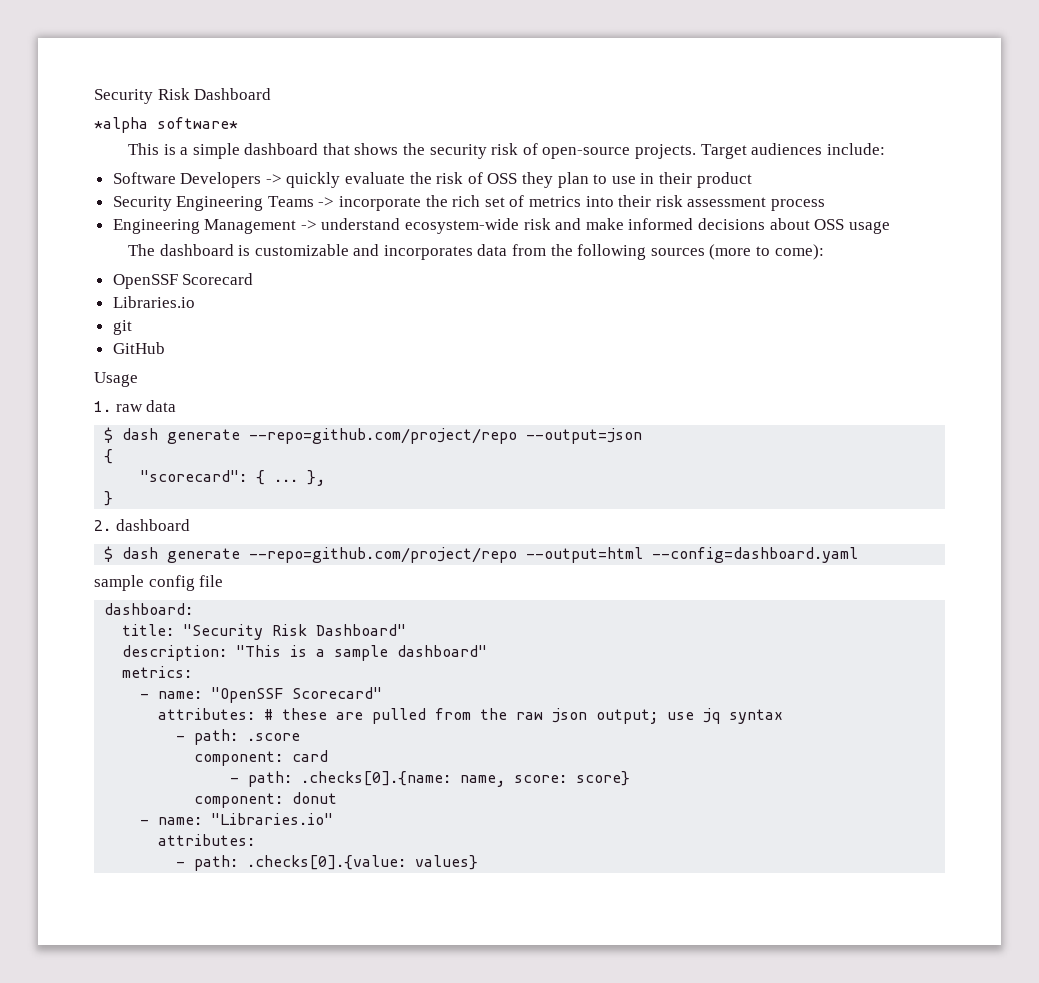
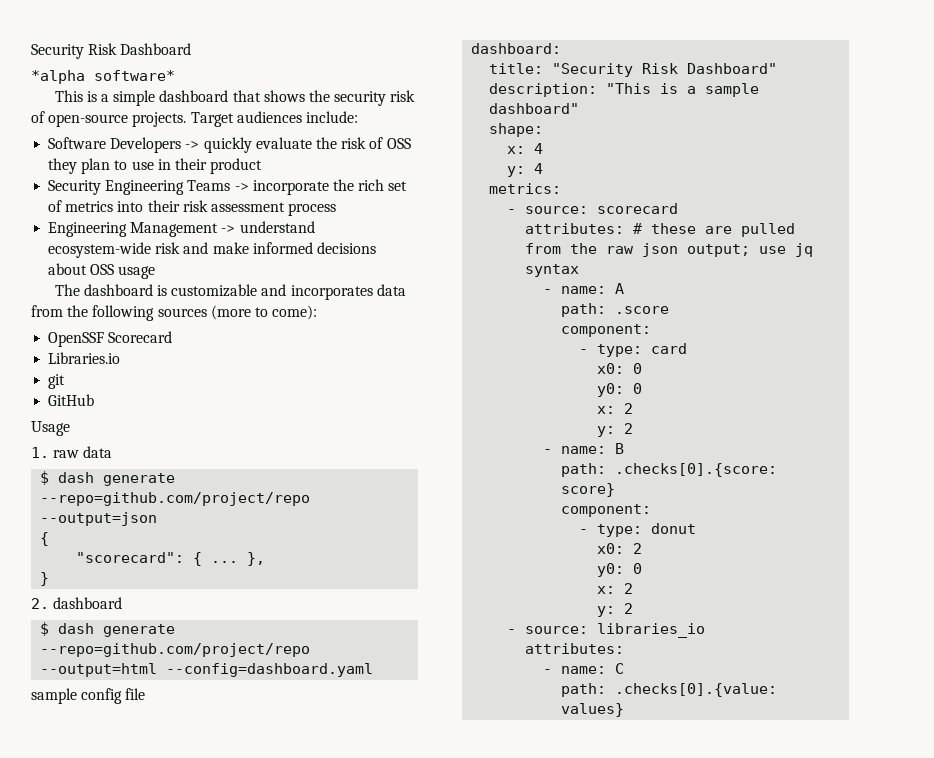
+ shape:
+ x: 4
+ y: 4
- - name: "OpenSSF Scorecard"
+ - source: scorecard
- - path: .score
- component: card
+ - name: A
+ path: .score
+ component:
+ - type: card
- - path: .checks[0].{name: name, score: score}
- component: donut
+ x0: 0
+ y0: 0
+ x: 2
+ y: 2
+ - name: B
+ path: .checks[0].{score: score}
+ component:
+ - type: donut
- - name: "Libraries.io"
+ x0: 2
+ y0: 0
+ x: 2
+ y: 2
+ - source: libraries_io
- - path: .checks[0].{value: values}
+ - name: C
+ path: .checks[0].{value: values}

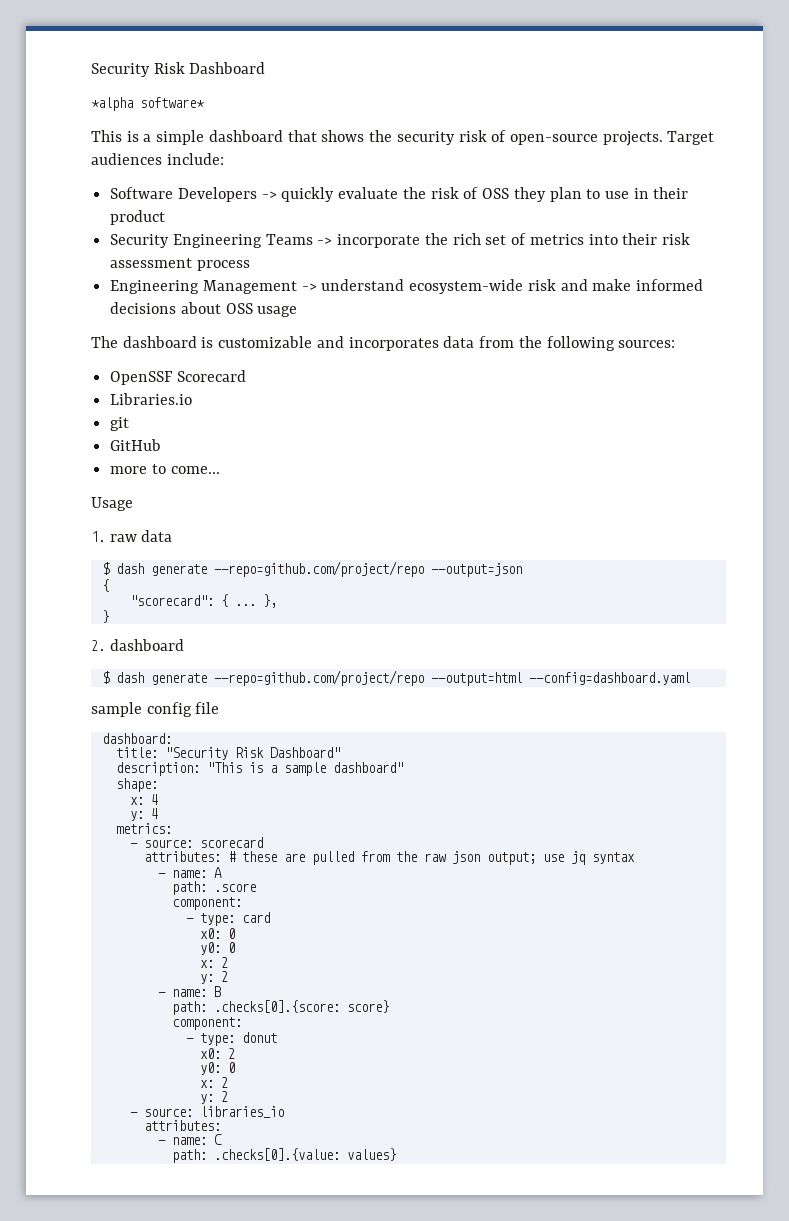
- The dashboard is customizable and incorporates data from the following sources (more to come):
+ The dashboard is customizable and incorporates data from the following sources:
+ more to come...

